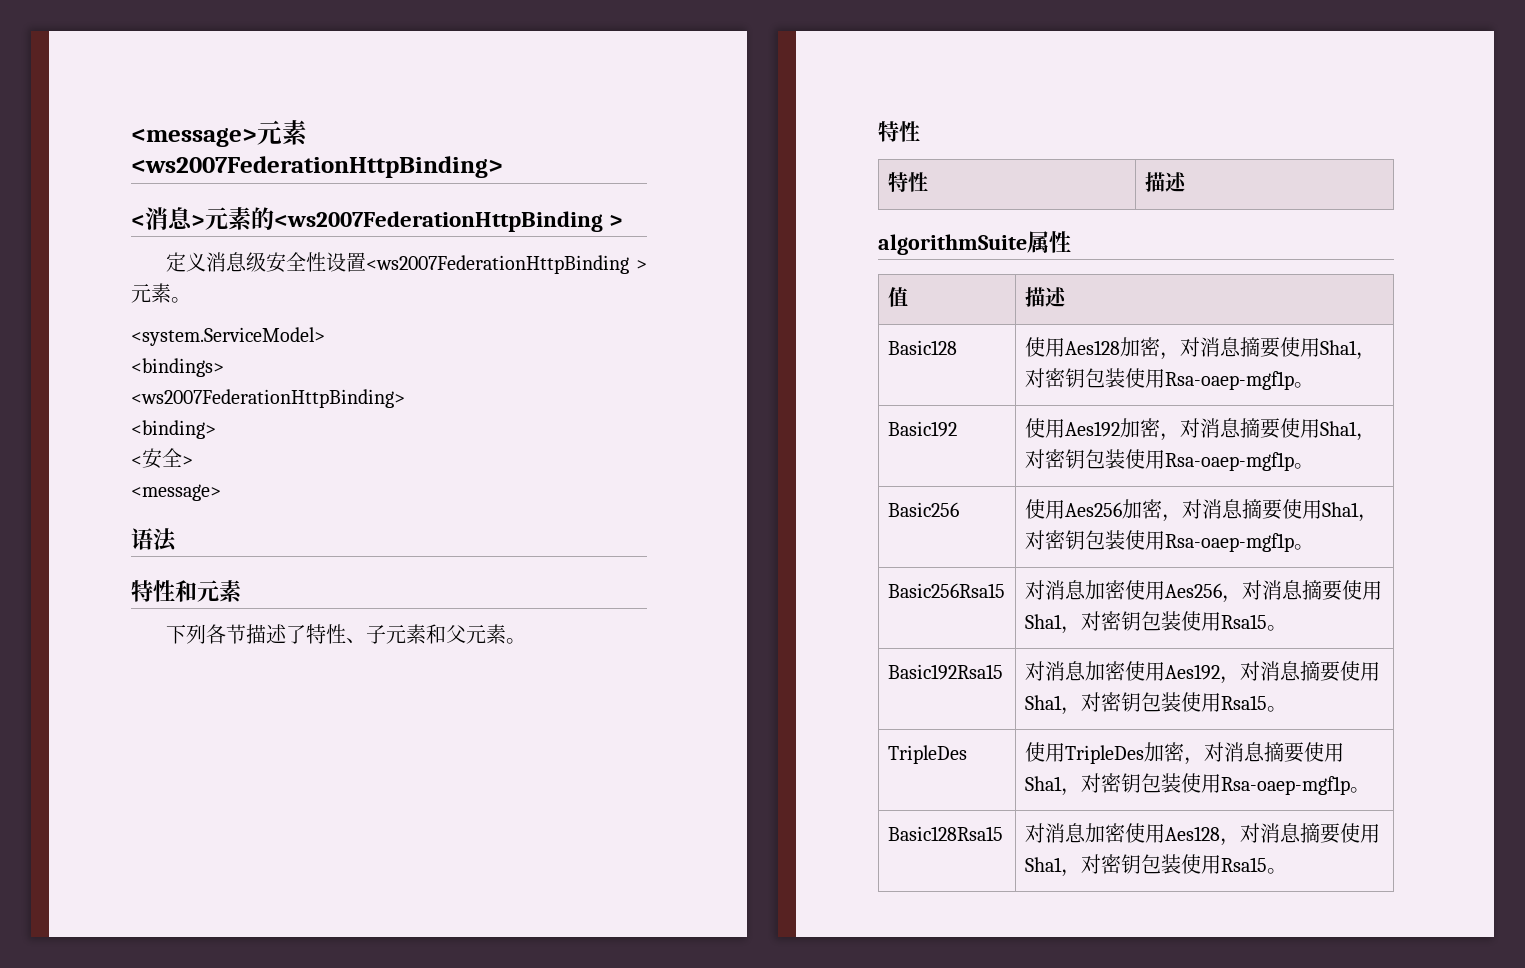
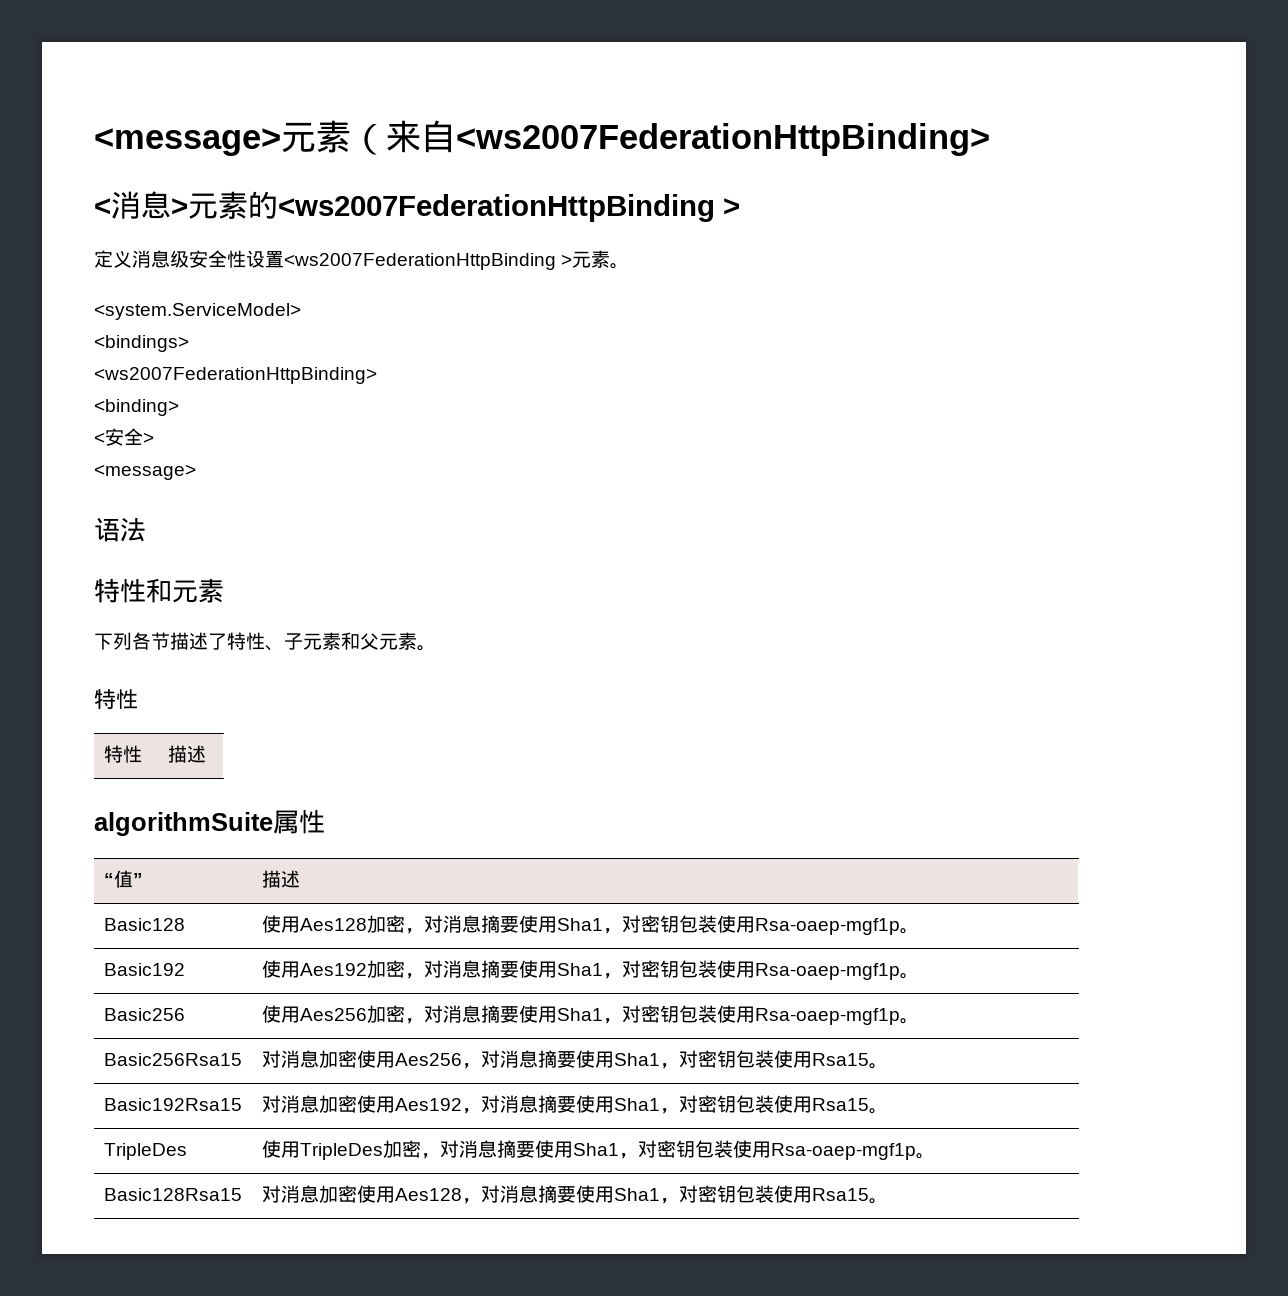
- <message>元素<ws2007FederationHttpBinding>
+ <message>元素（来自<ws2007FederationHttpBinding>
- 值 | 描述
+ “值” | 描述

